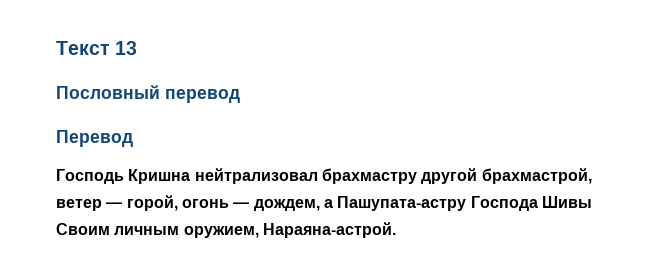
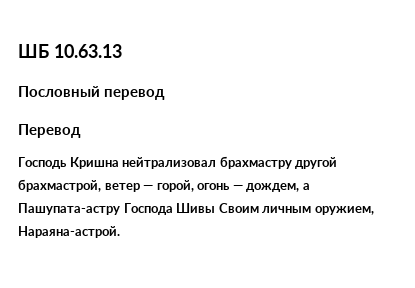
- Текст 13
+ ШБ 10.63.13

